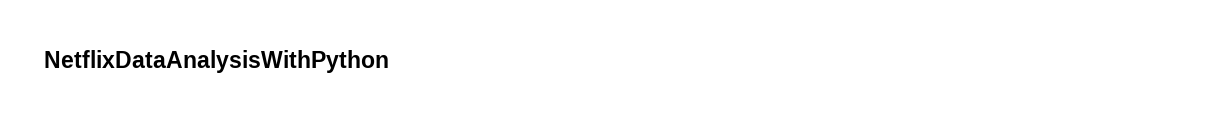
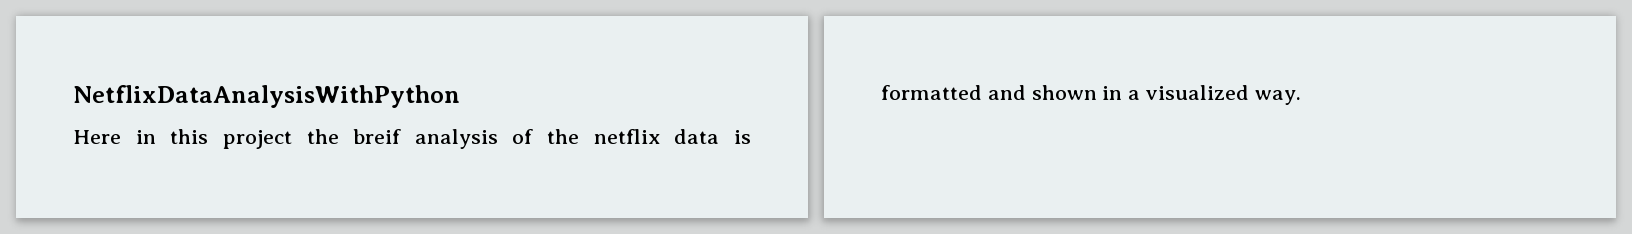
+ Here in this project the breif analysis of the netflix data is formatted and shown in a visualized way.

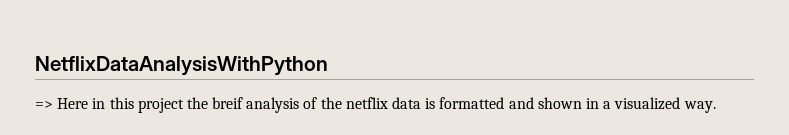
- Here in this project the breif analysis of the netflix data is formatted and shown in a visualized way.
+ => Here in this project the breif analysis of the netflix data is formatted and shown in a visualized way.

